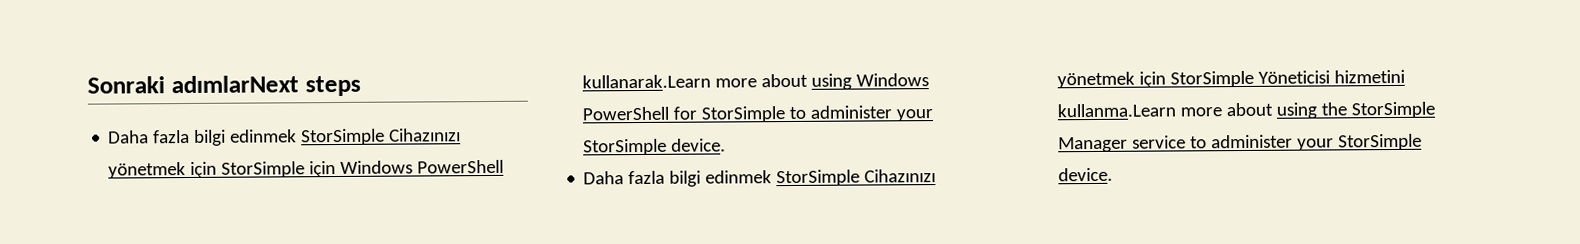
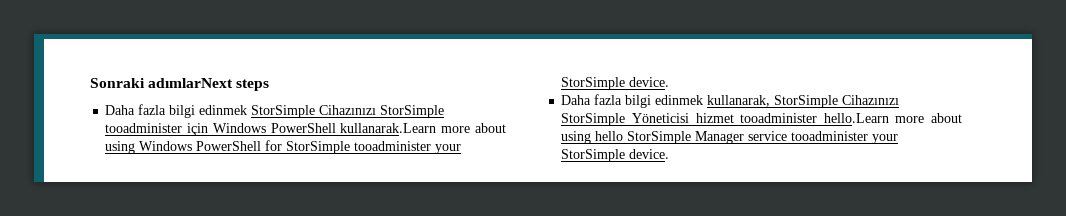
- Daha fazla bilgi edinmek StorSimple Cihazınızı yönetmek için StorSimple için Windows PowerShell kullanarak.Learn more about using Windows PowerShell for StorSimple to administer your StorSimple device.
+ Daha fazla bilgi edinmek StorSimple Cihazınızı StorSimple tooadminister için Windows PowerShell kullanarak.Learn more about using Windows PowerShell for StorSimple tooadminister your StorSimple device.
- Daha fazla bilgi edinmek StorSimple Cihazınızı yönetmek için StorSimple Yöneticisi hizmetini kullanma.Learn more about using the StorSimple Manager service to administer your StorSimple device.
+ Daha fazla bilgi edinmek kullanarak, StorSimple Cihazınızı StorSimple Yöneticisi hizmet tooadminister hello.Learn more about using hello StorSimple Manager service tooadminister your StorSimple device.

